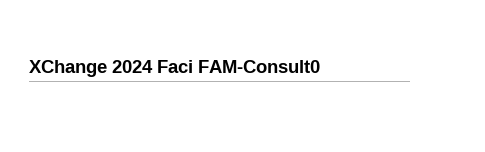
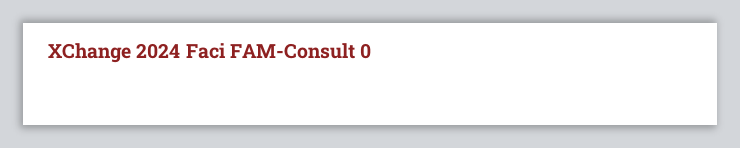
- XChange 2024 Faci FAM-Consult0
+ XChange 2024 Faci FAM-Consult 0

